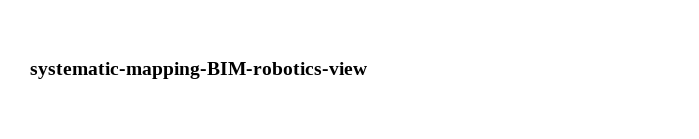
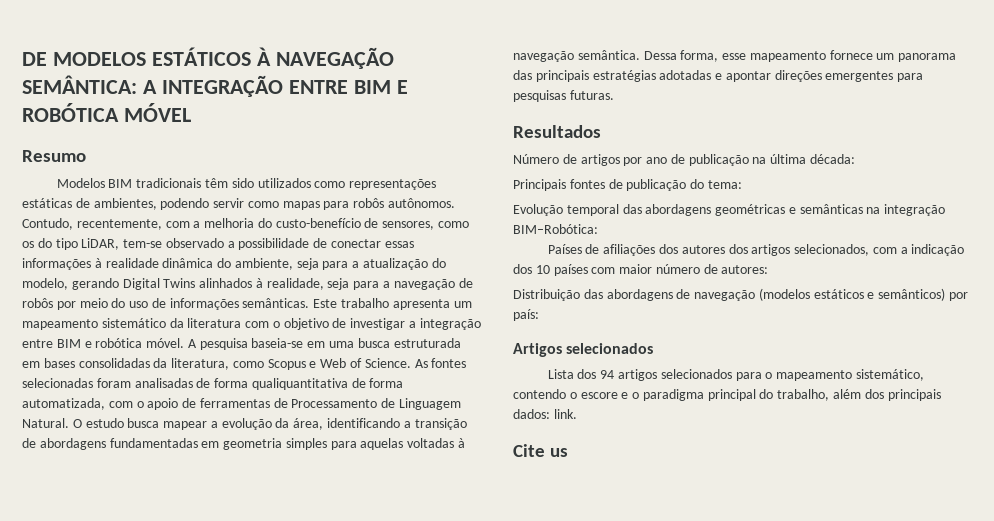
- systematic-mapping-BIM-robotics-view
+ DE MODELOS ESTÁTICOS À NAVEGAÇÃO SEMÂNTICA: A INTEGRAÇÃO ENTRE BIM E ROBÓTICA MÓVEL
+ Resumo
+ Modelos BIM tradicionais têm sido utilizados como representações estáticas de ambientes, podendo servir como mapas para robôs autônomos. Contudo, recentemente, com a melhoria do custo-benefício de sensores, como os do tipo LiDAR, tem-se observado a possibilidade de conectar essas informações à realidade dinâmica do ambiente, seja para a atualização do modelo, gerando Digital Twins alinhados à realidade, seja para a navegação de robôs por meio do uso de informações semânticas. Este trabalho apresenta um mapeamento sistemático da literatura com o objetivo de investigar a integração entre BIM e robótica móvel. A pesquisa baseia-se em uma busca estruturada em bases consolidadas da literatura, como Scopus e Web of Science. As fontes selecionadas foram analisadas de forma qualiquantitativa de forma automatizada, com o apoio de ferramentas de Processamento de Linguagem Natural. O estudo busca mapear a evolução da área, identificando a transição de abordagens fundamentadas em geometria simples para aquelas voltadas à navegação semântica. Dessa forma, esse mapeamento fornece um panorama das principais estratégias adotadas e apontar direções emergentes para pesquisas futuras.
+ Resultados
+ Número de artigos por ano de publicação na última década:
+ Principais fontes de publicação do tema:
+ Evolução temporal das abordagens geométricas e semânticas na integração BIM–Robótica:
+ Países de afiliações dos autores dos artigos selecionados, com a indicação dos 10 países com maior número de autores:
+ Distribuição das abordagens de navegação (modelos estáticos e semânticos) por país:
+ Artigos selecionados
+ Lista dos 94 artigos selecionados para o mapeamento sistemático, contendo o escore e o paradigma principal do trabalho, além dos principais dados: link.
+ Cite us

